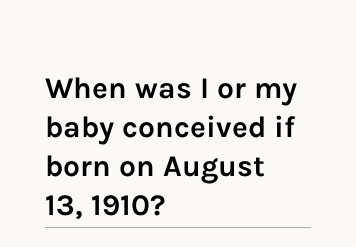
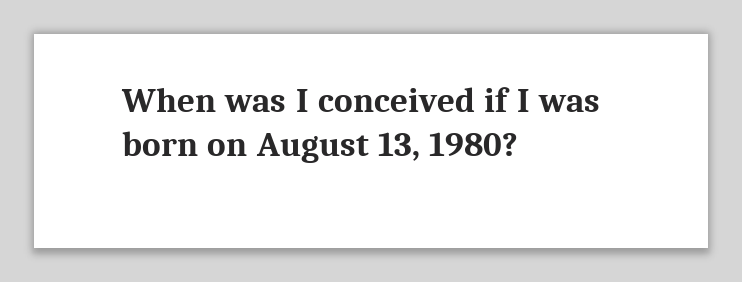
- When was I or my baby conceived if born on August 13, 1910?
+ When was I conceived if I was born on August 13, 1980?

